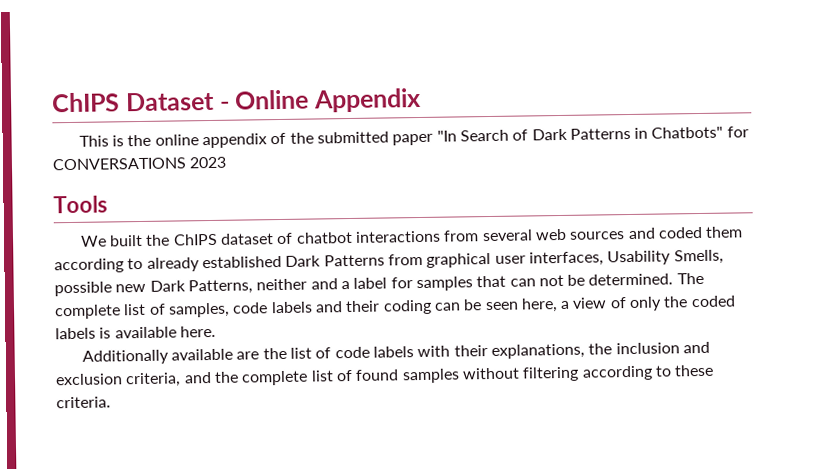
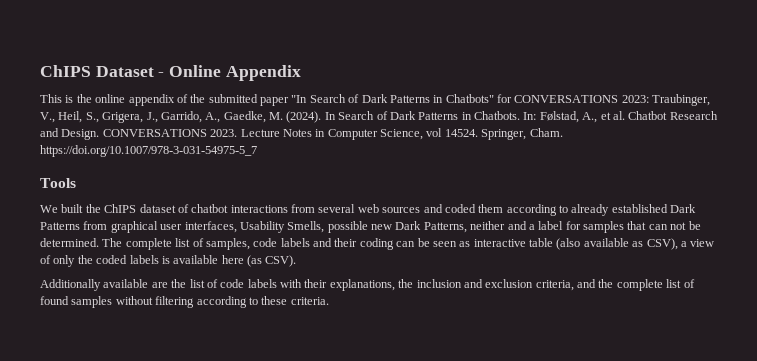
- This is the online appendix of the submitted paper "In Search of Dark Patterns in Chatbots" for CONVERSATIONS 2023
+ This is the online appendix of the submitted paper "In Search of Dark Patterns in Chatbots" for CONVERSATIONS 2023: Traubinger, V., Heil, S., Grigera, J., Garrido, A., Gaedke, M. (2024). In Search of Dark Patterns in Chatbots. In: Følstad, A., et al. Chatbot Research and Design. CONVERSATIONS 2023. Lecture Notes in Computer Science, vol 14524. Springer, Cham. https://doi.org/10.1007/978-3-031-54975-5_7
- The complete list of samples, code labels and their coding can be seen here, a view of only the coded labels is available here.
+ The complete list of samples, code labels and their coding can be seen as interactive table (also available as CSV), a view of only the coded labels is available here (as CSV).

